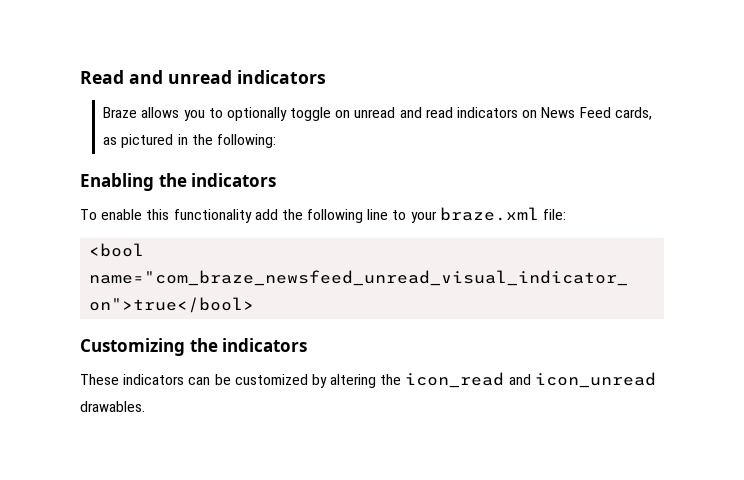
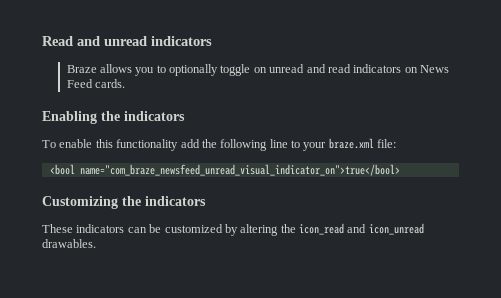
- Braze allows you to optionally toggle on unread and read indicators on News Feed cards, as pictured in the following:
+ Braze allows you to optionally toggle on unread and read indicators on News Feed cards.

